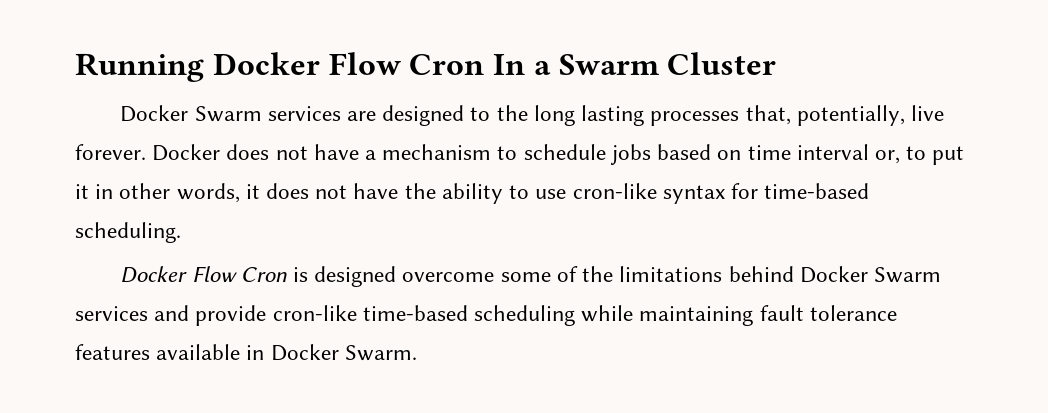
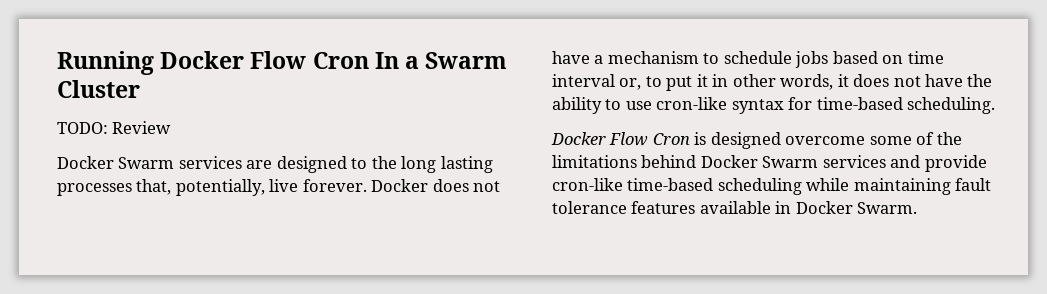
+ TODO: Review

